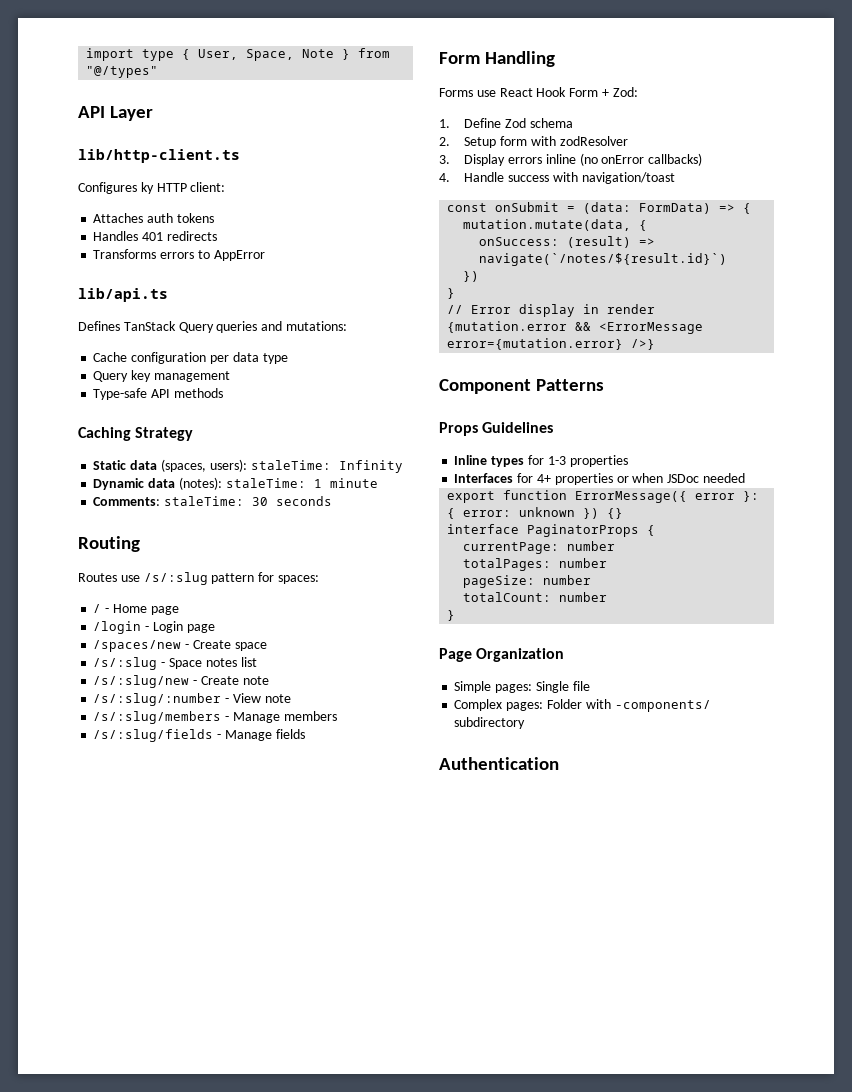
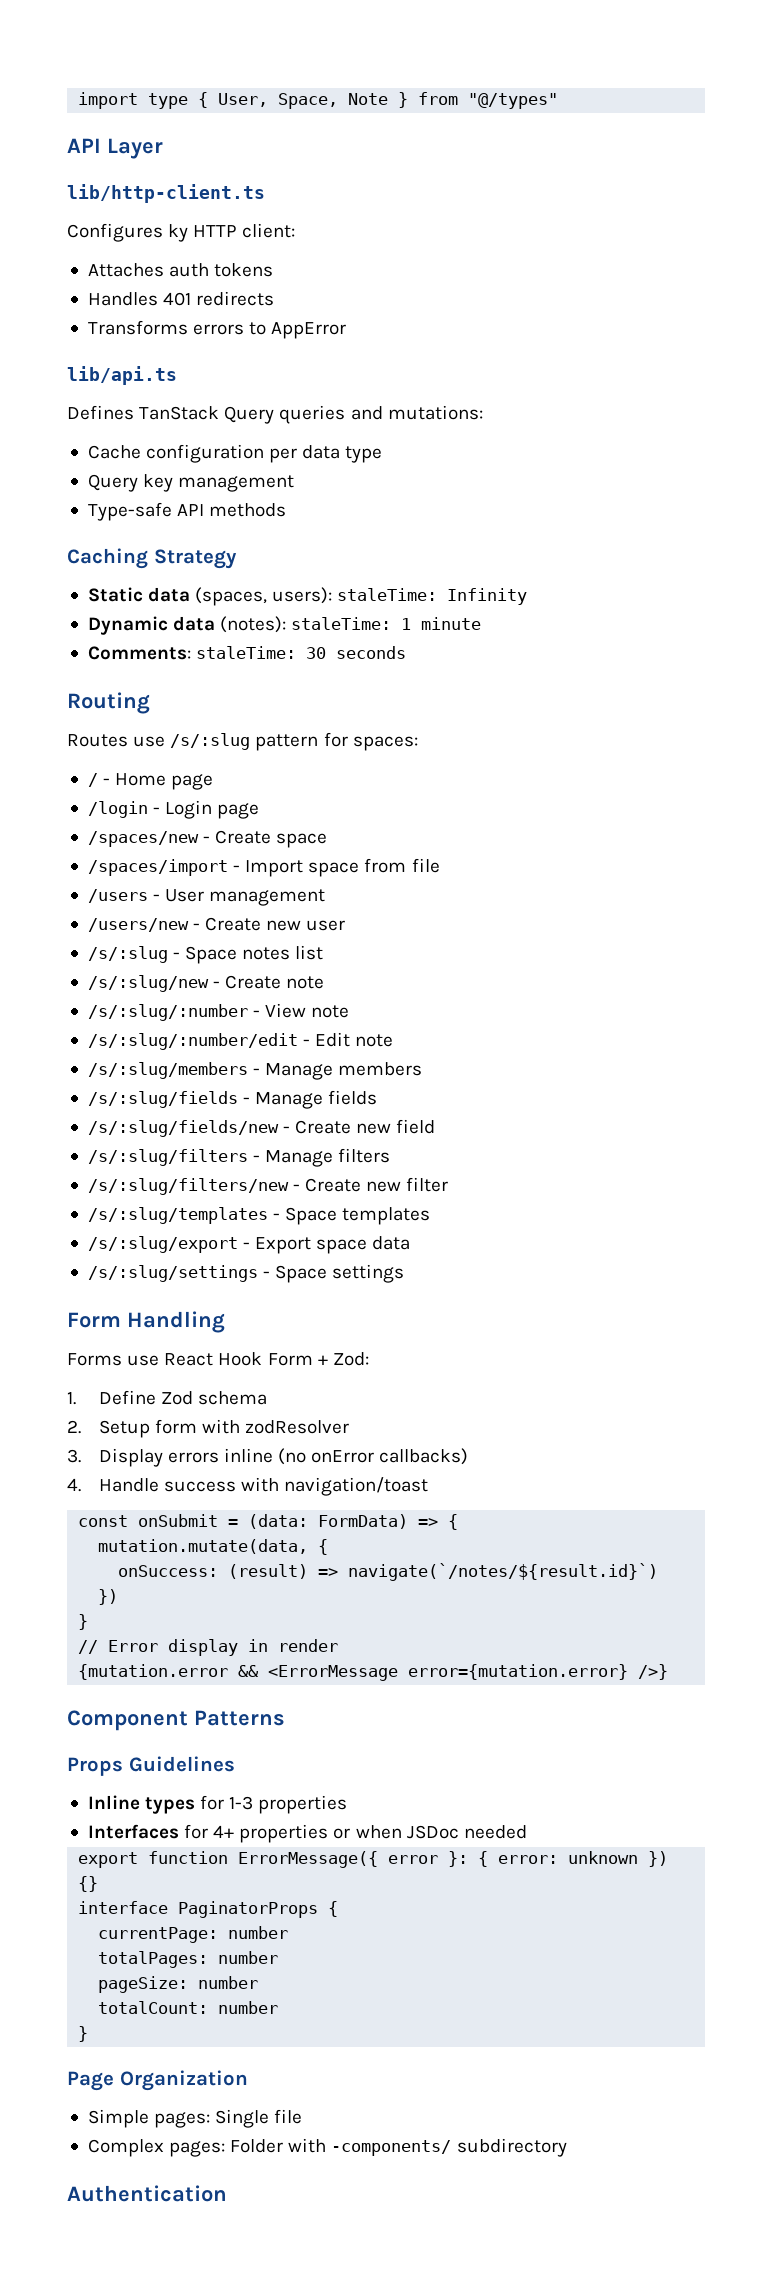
+ /spaces/import - Import space from file
+ /users - User management
+ /users/new - Create new user
+ /s/:slug/:number/edit - Edit note
+ /s/:slug/fields/new - Create new field
+ /s/:slug/filters - Manage filters
+ /s/:slug/filters/new - Create new filter
+ /s/:slug/templates - Space templates
+ /s/:slug/export - Export space data
+ /s/:slug/settings - Space settings

